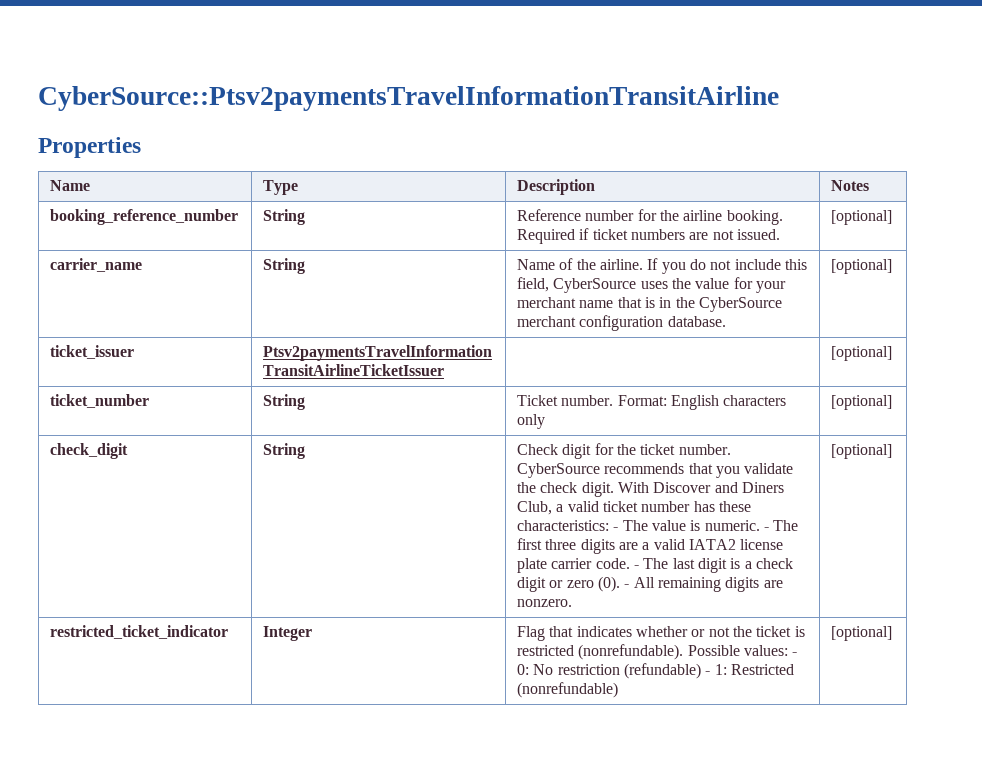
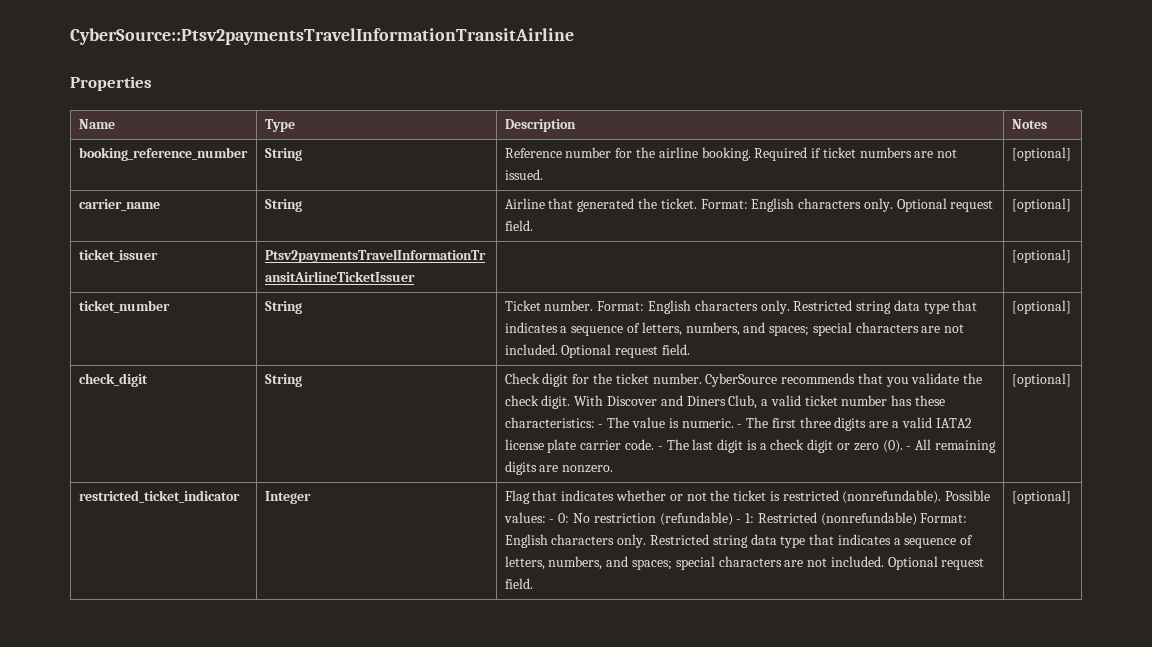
- carrier_name | String | Name of the airline. If you do not include this field, CyberSource uses the value for your merchant name that is in the CyberSource merchant configuration database. | [optional]
+ carrier_name | String | Airline that generated the ticket. Format: English characters only. Optional request field. | [optional]
- ticket_number | String | Ticket number. Format: English characters only | [optional]
+ ticket_number | String | Ticket number. Format: English characters only. Restricted string data type that indicates a sequence of letters, numbers, and spaces; special characters are not included. Optional request field. | [optional]
- Possible values: - 0: No restriction (refundable) - 1: Restricted (nonrefundable)
+ Possible values: - 0: No restriction (refundable) - 1: Restricted (nonrefundable) Format: English characters only. Restricted string data type that indicates a sequence of letters, numbers, and spaces; special characters are not included. Optional request field.

